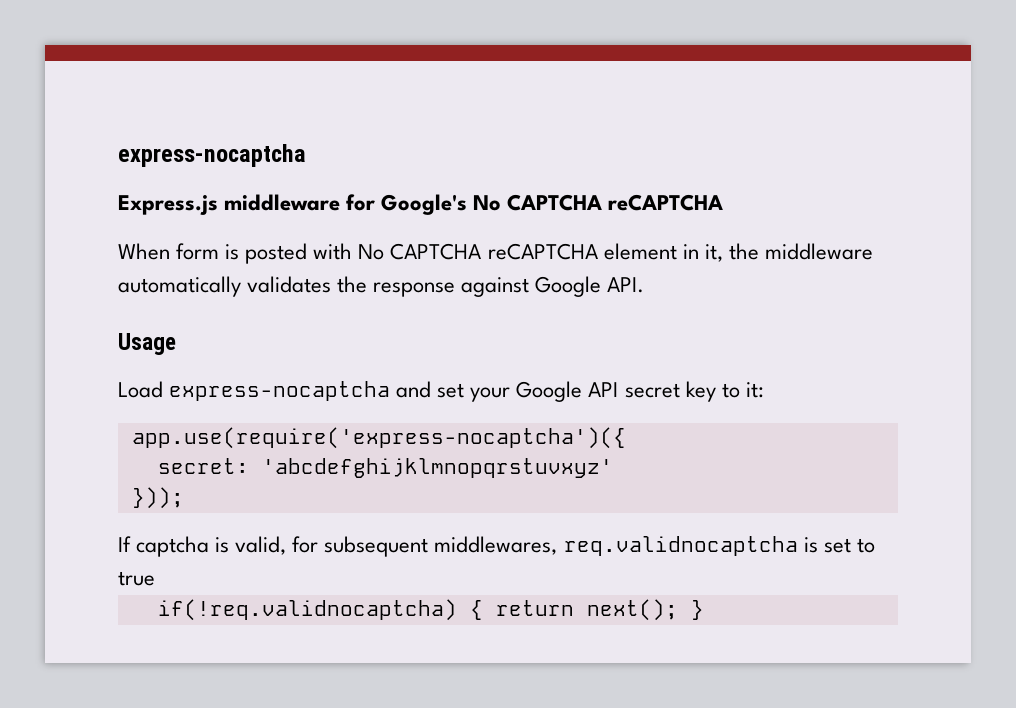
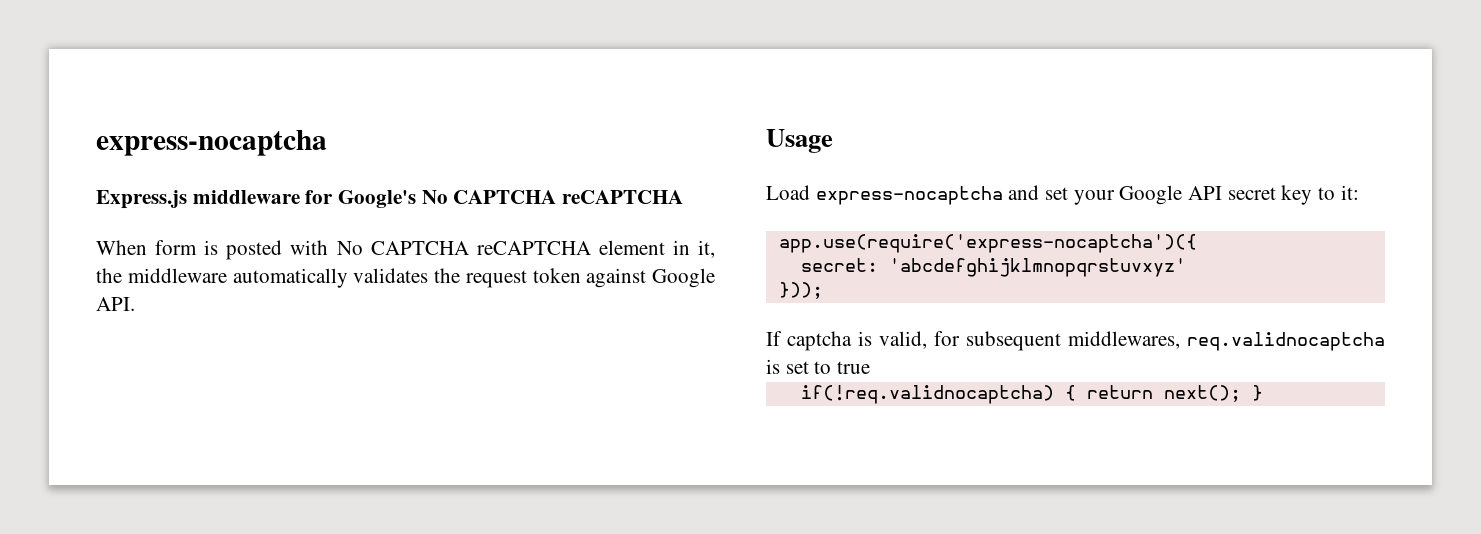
- When form is posted with No CAPTCHA reCAPTCHA element in it, the middleware automatically validates the response against Google API.
+ When form is posted with No CAPTCHA reCAPTCHA element in it, the middleware automatically validates the request token against Google API.

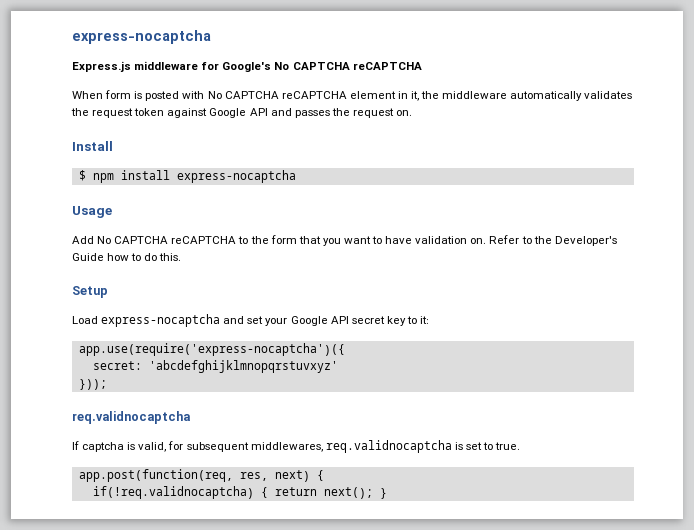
- When form is posted with No CAPTCHA reCAPTCHA element in it, the middleware automatically validates the request token against Google API.
+ When form is posted with No CAPTCHA reCAPTCHA element in it, the middleware automatically validates the request token against Google API and passes the request on.
+ Install
+ $ npm install express-nocaptcha
  Usage
+ Add No CAPTCHA reCAPTCHA to the form that you want to have validation on. Refer to the Developer's Guide how to do this.
+ Setup
  }));
+ req.validnocaptcha
- If captcha is valid, for subsequent middlewares, req.validnocaptcha is set to true
+ If captcha is valid, for subsequent middlewares, req.validnocaptcha is set to true.
+ app.post(function(req, res, next) {

